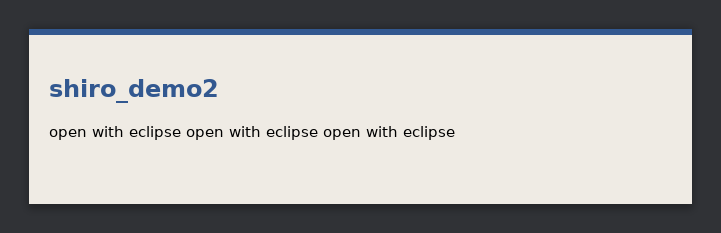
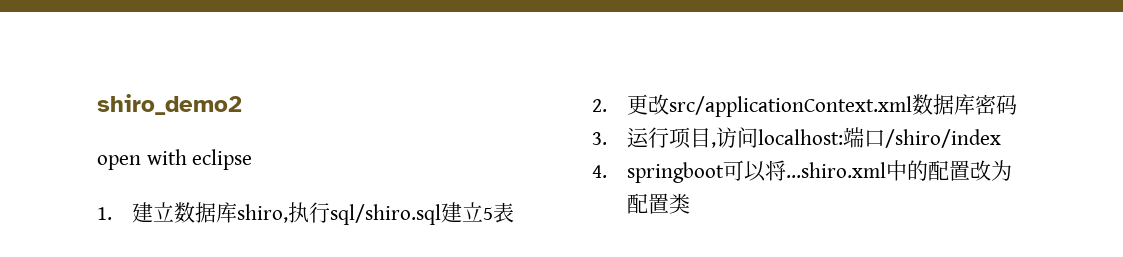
- open with eclipse open with eclipse open with eclipse
+ open with eclipse
+ 1.建立数据库shiro,执行sql/shiro.sql建立5表
+ 2.更改src/applicationContext.xml数据库密码
+ 3.运行项目,访问localhost:端口/shiro/index
+ 4. springboot可以将...shiro.xml中的配置改为配置类

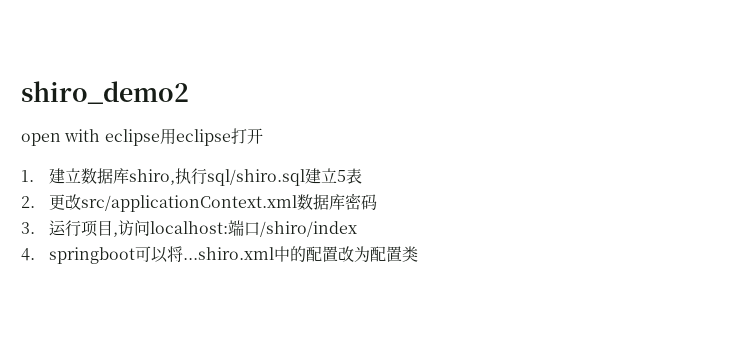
- open with eclipse
+ open with eclipse用eclipse打开

